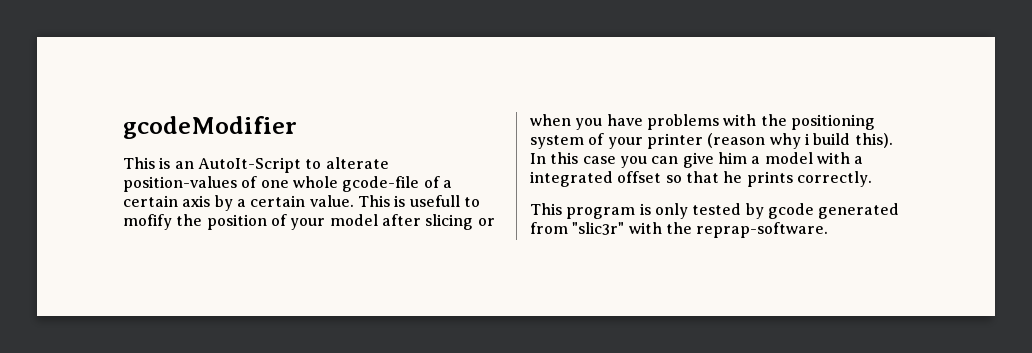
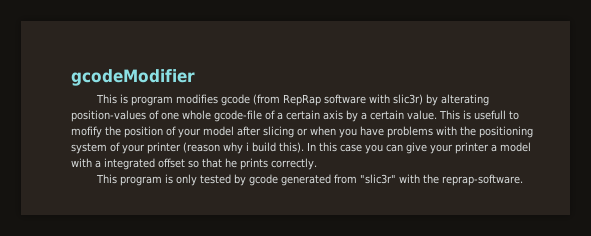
- This is an AutoIt-Script to alterate position-values of one whole gcode-file of a certain axis by a certain value.
+ This is program modifies gcode (from RepRap software with slic3r) by alterating position-values of one whole gcode-file of a certain axis by a certain value.
- In this case you can give him a model with a integrated offset so that he prints correctly.
+ In this case you can give your printer a model with a integrated offset so that he prints correctly.

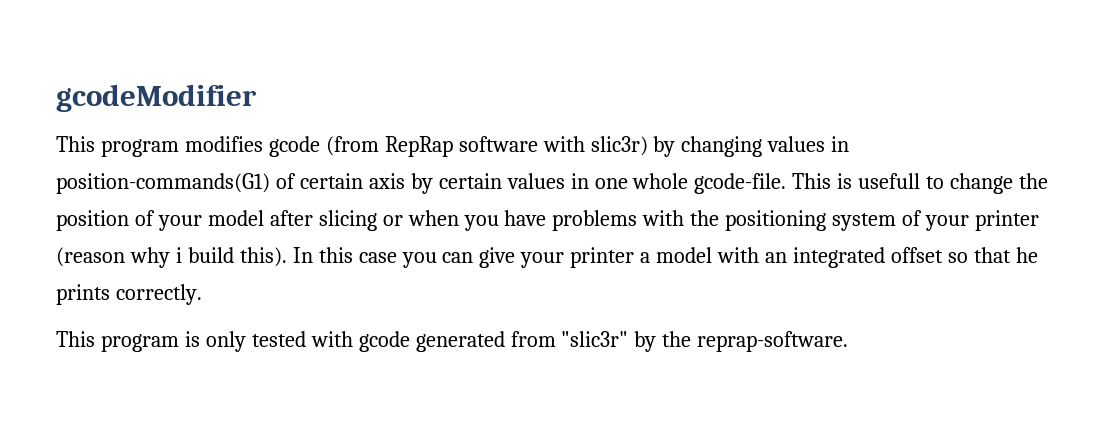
- This is program modifies gcode (from RepRap software with slic3r) by alterating position-values of one whole gcode-file of a certain axis by a certain value.
+ This program modifies gcode (from RepRap software with slic3r) by changing values in position-commands(G1) of certain axis by certain values in one whole gcode-file.
- This is usefull to mofify the position of your model after slicing or when you have problems with the positioning system of your printer (reason why i build this).
+ This is usefull to change the position of your model after slicing or when you have problems with the positioning system of your printer (reason why i build this).
- In this case you can give your printer a model with a integrated offset so that he prints correctly.
+ In this case you can give your printer a model with an integrated offset so that he prints correctly.
- This program is only tested by gcode generated from "slic3r" with the reprap-software.
+ This program is only tested with gcode generated from "slic3r" by the reprap-software.

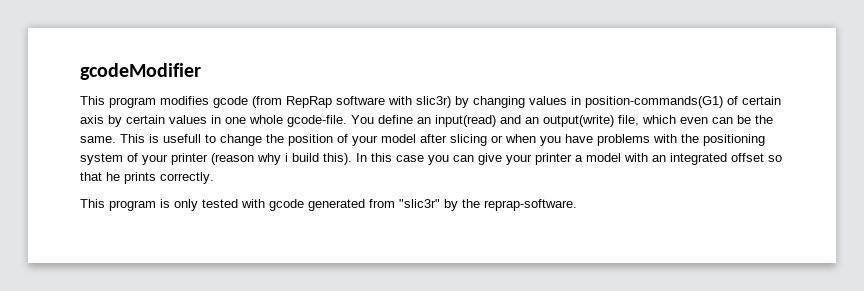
+ You define an input(read) and an output(write) file, which even can be the same.

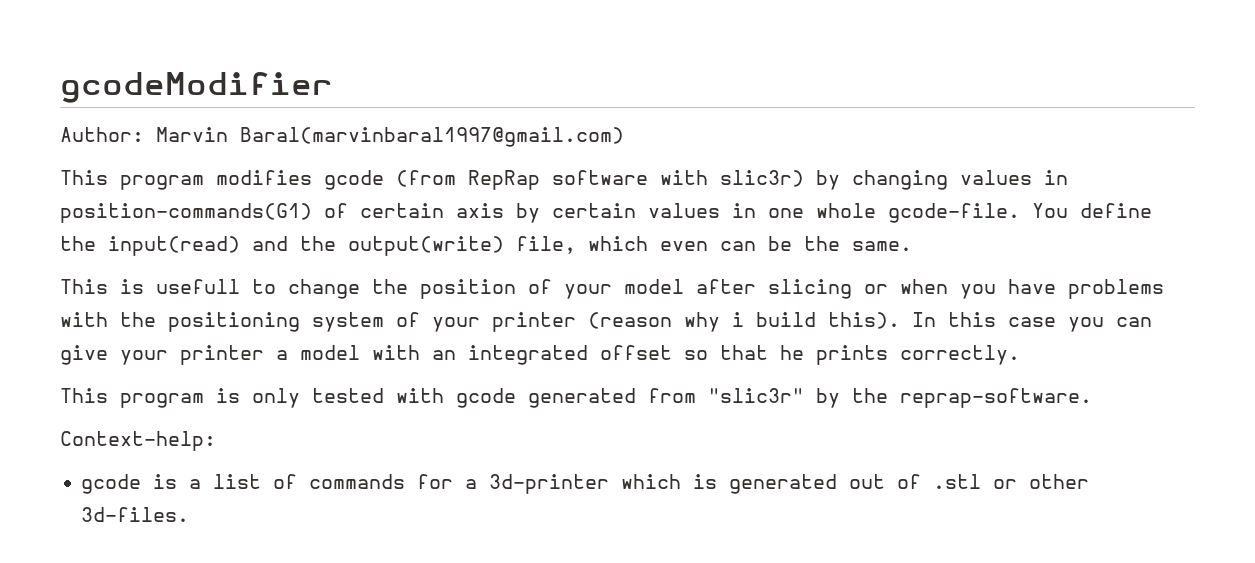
+ Author: Marvin Baral(marvinbaral1997@gmail.com)
- You define an input(read) and an output(write) file, which even can be the same. This is usefull to change the position of your model after slicing or when you have problems with the positioning system of your printer (reason why i build this).
+ You define the input(read) and the output(write) file, which even can be the same.
+ This is usefull to change the position of your model after slicing or when you have problems with the positioning system of your printer (reason why i build this).
+ Context-help:
+ gcode is a list of commands for a 3d-printer which is generated out of .stl or other 3d-files.

